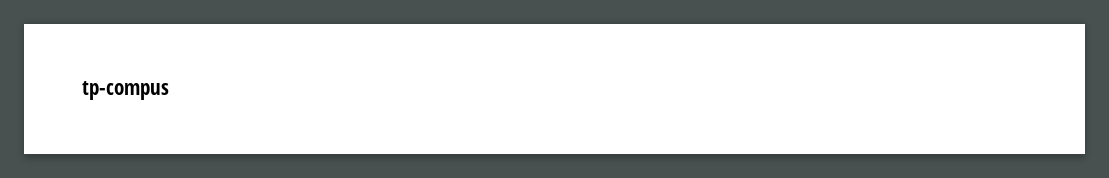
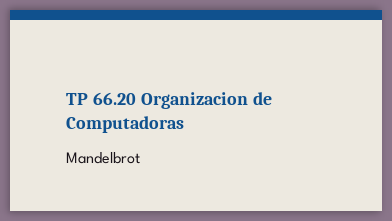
- tp-compus
+ TP 66.20 Organizacion de Computadoras
+ Mandelbrot

